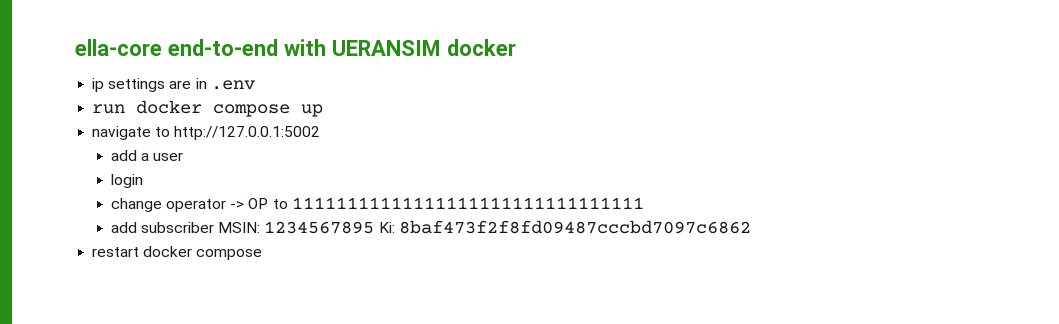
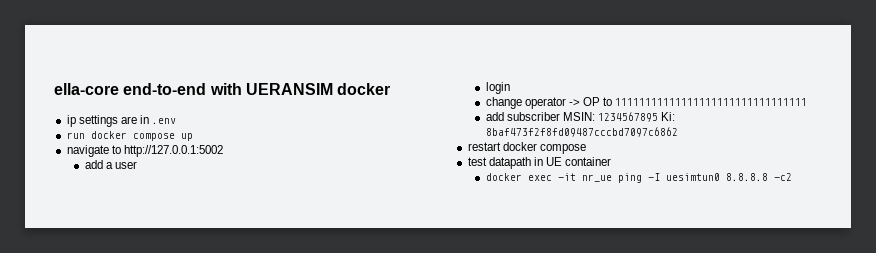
+ test datapath in UE container
+ docker exec -it nr_ue ping -I uesimtun0 8.8.8.8 -c2

